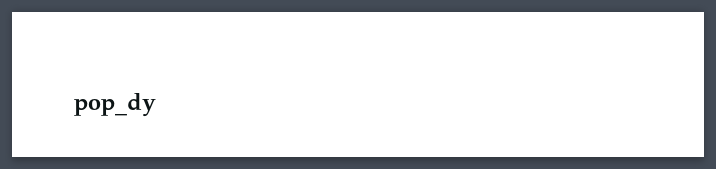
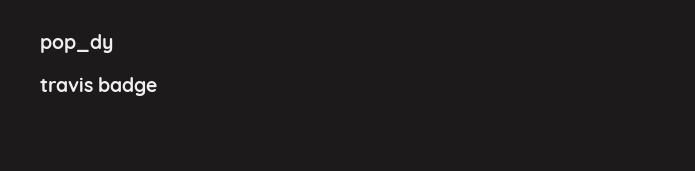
+ travis badge

